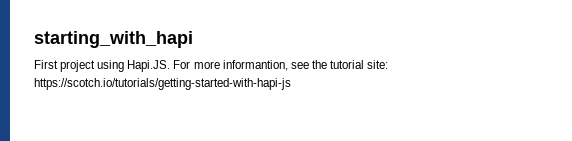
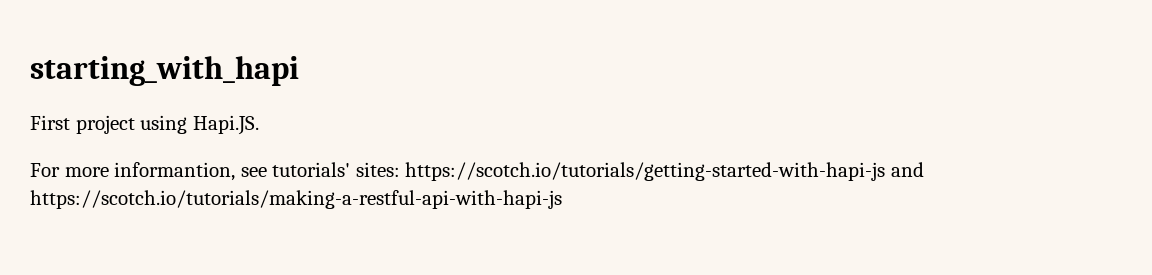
- First project using Hapi.JS. For more informantion, see the tutorial site: https://scotch.io/tutorials/getting-started-with-hapi-js
+ First project using Hapi.JS.
+ For more informantion, see tutorials' sites: https://scotch.io/tutorials/getting-started-with-hapi-js and https://scotch.io/tutorials/making-a-restful-api-with-hapi-js

